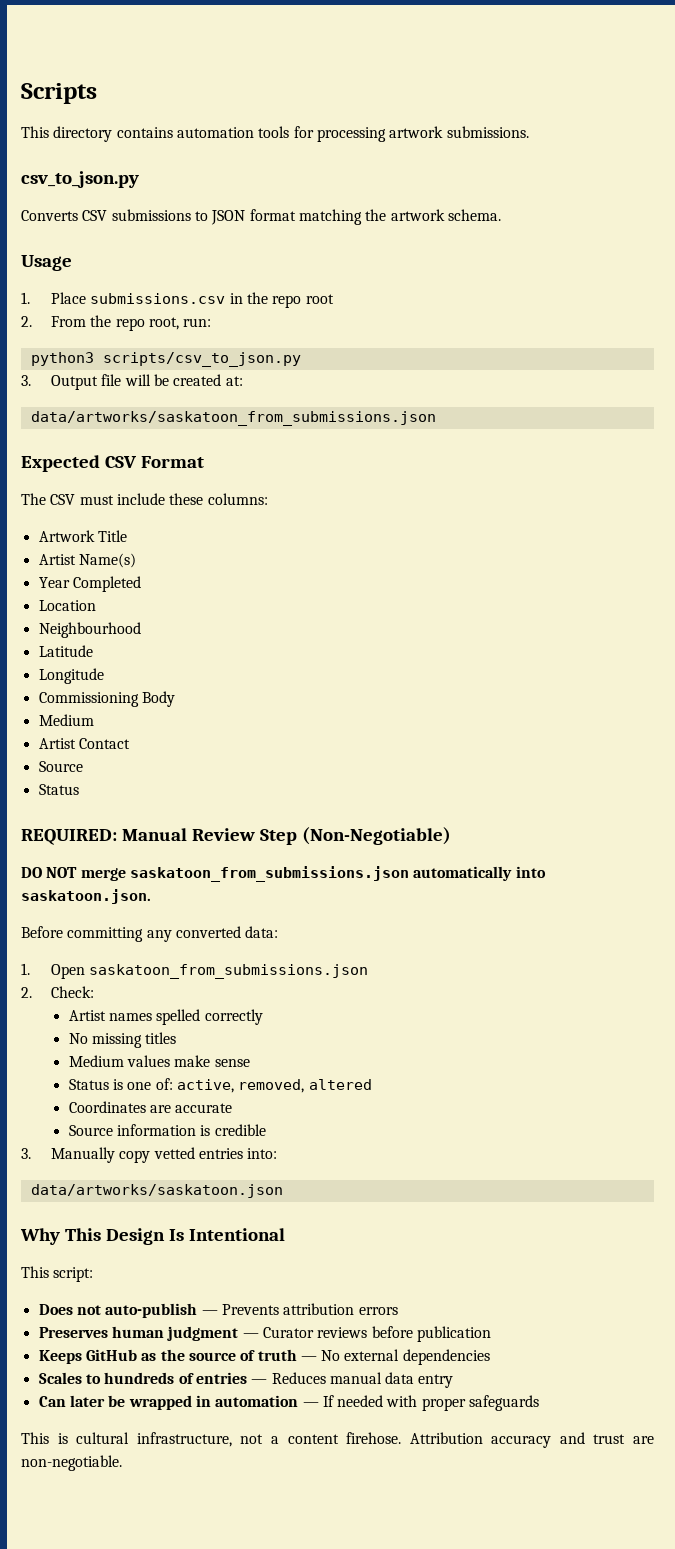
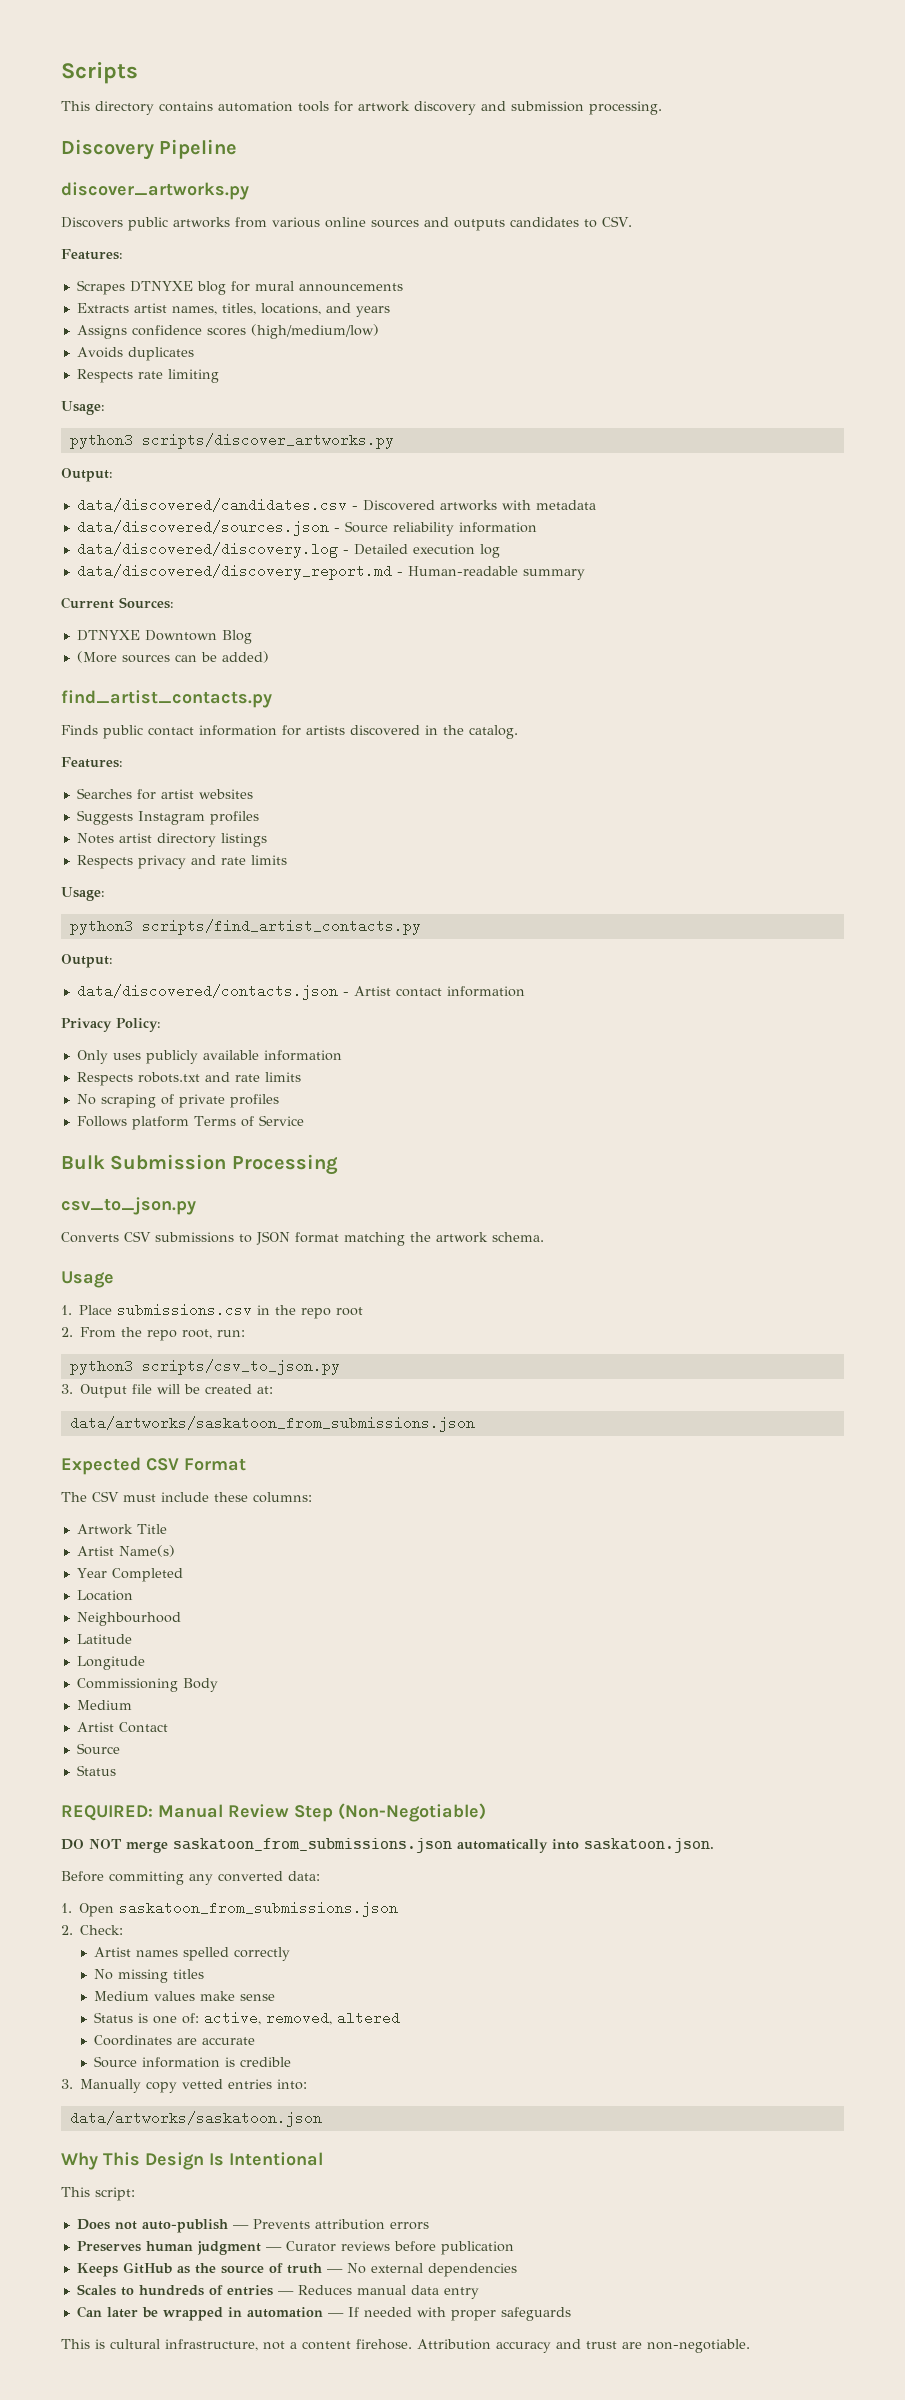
- This directory contains automation tools for processing artwork submissions.
+ This directory contains automation tools for artwork discovery and submission processing.
+ Discovery Pipeline
+ discover_artworks.py
+ Discovers public artworks from various online sources and outputs candidates to CSV.
+ Features:
+ Scrapes DTNYXE blog for mural announcements
+ Extracts artist names, titles, locations, and years
+ Assigns confidence scores (high/medium/low)
+ Avoids duplicates
+ Respects rate limiting
+ Usage:
+ python3 scripts/discover_artworks.py
+ Output:
+ data/discovered/candidates.csv - Discovered artworks with metadata
+ data/discovered/sources.json - Source reliability information
+ data/discovered/discovery.log - Detailed execution log
+ data/discovered/discovery_report.md - Human-readable summary
+ Current Sources:
+ DTNYXE Downtown Blog
+ (More sources can be added)
+ find_artist_contacts.py
+ Finds public contact information for artists discovered in the catalog.
+ Features:
+ Searches for artist websites
+ Suggests Instagram profiles
+ Notes artist directory listings
+ Respects privacy and rate limits
+ Usage:
+ python3 scripts/find_artist_contacts.py
+ Output:
+ data/discovered/contacts.json - Artist contact information
+ Privacy Policy:
+ Only uses publicly available information
+ Respects robots.txt and rate limits
+ No scraping of private profiles
+ Follows platform Terms of Service
+ Bulk Submission Processing

